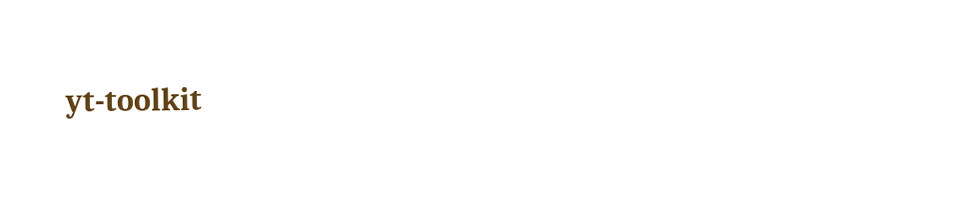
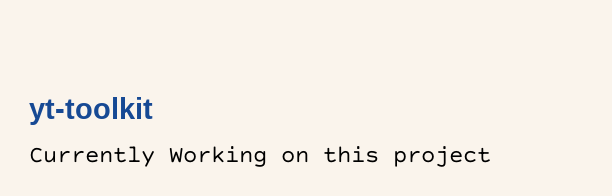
+ Currently Working on this project

